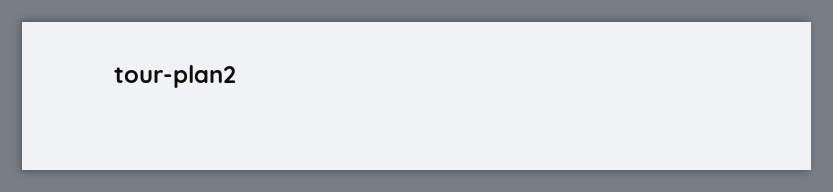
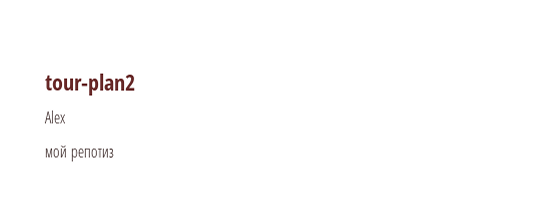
+ Alex
+ мой репотиз

